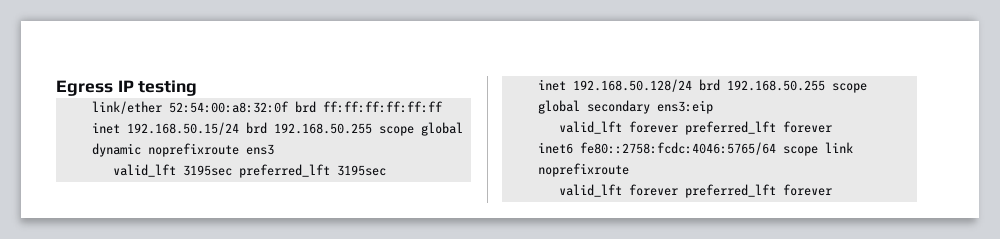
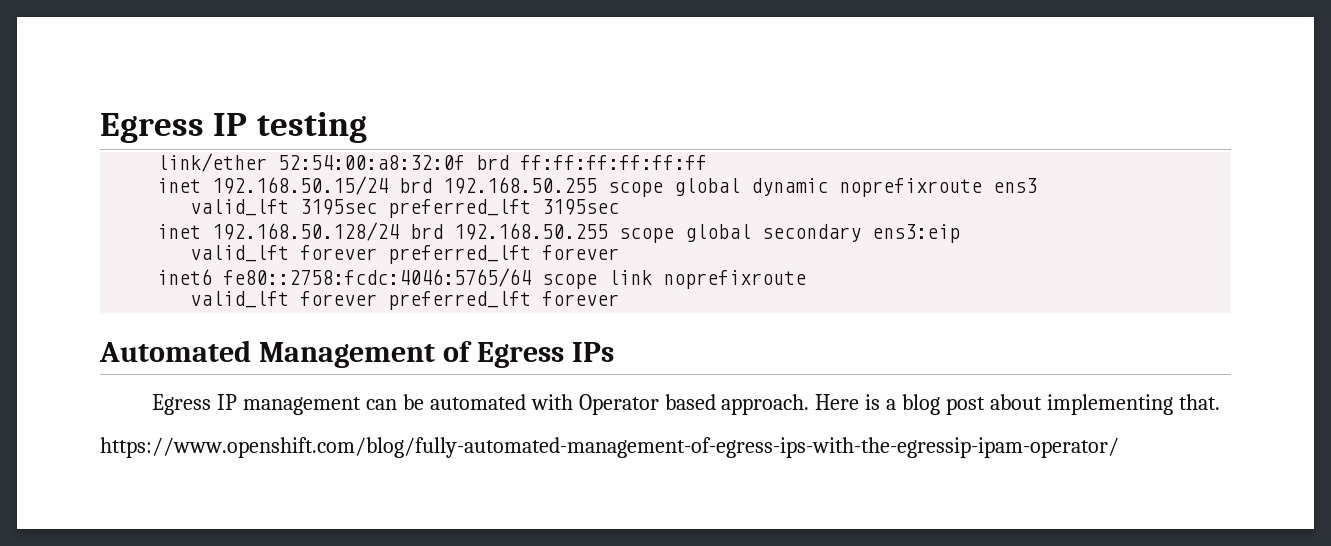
+ Automated Management of Egress IPs
+ Egress IP management can be automated with Operator based approach. Here is a blog post about implementing that.
+ https://www.openshift.com/blog/fully-automated-management-of-egress-ips-with-the-egressip-ipam-operator/

